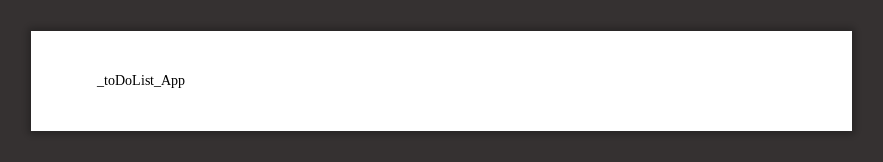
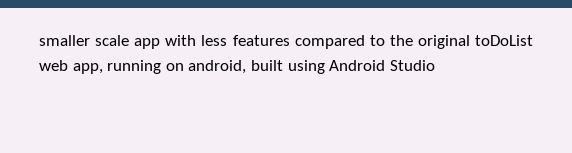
- _toDoList_App
+ smaller scale app with less features compared to the original toDoList web app, running on android, built using Android Studio

